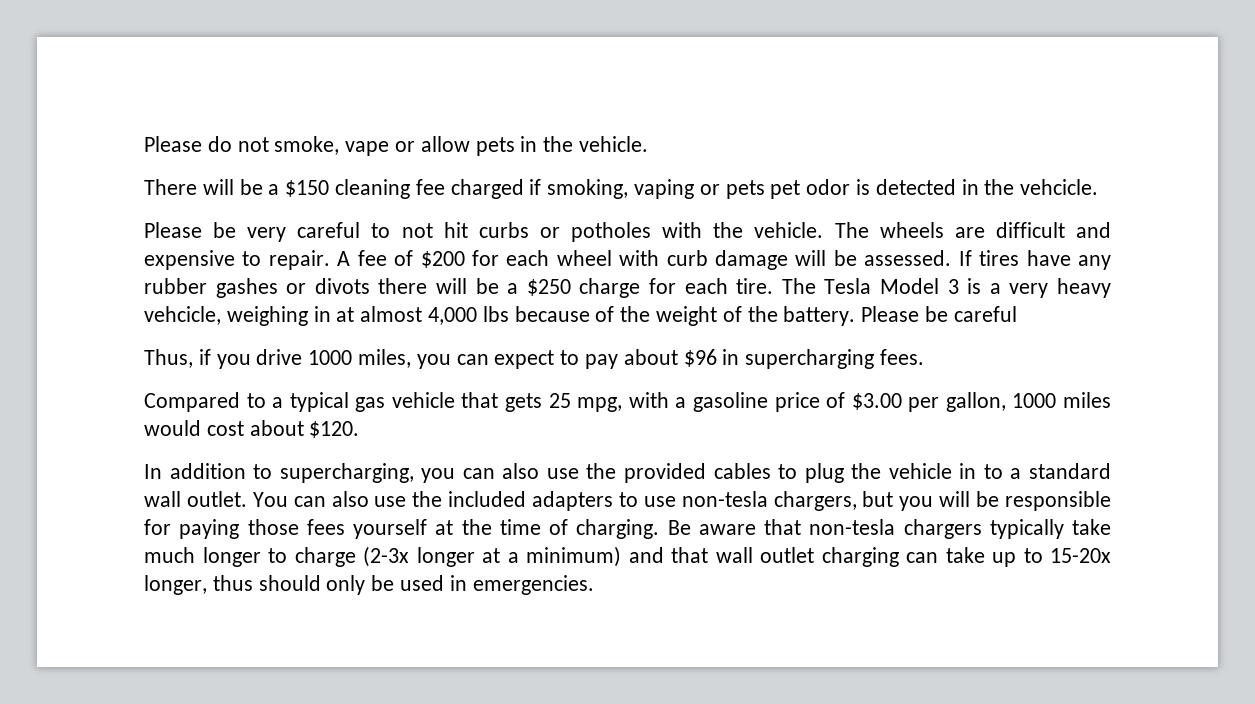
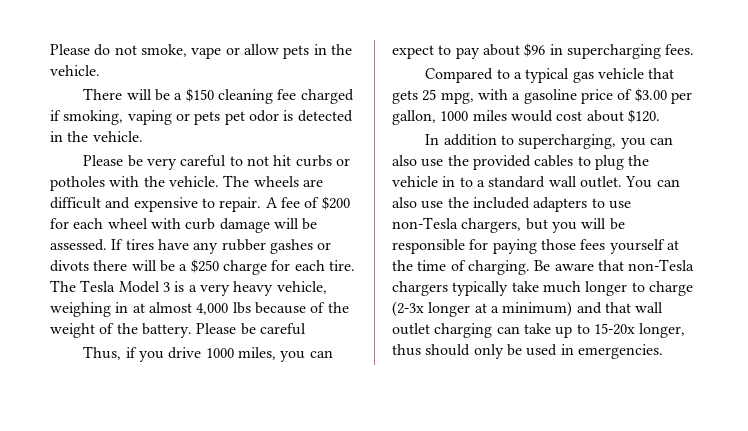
- There will be a $150 cleaning fee charged if smoking, vaping or pets pet odor is detected in the vehcicle.
+ There will be a $150 cleaning fee charged if smoking, vaping or pets pet odor is detected in the vehicle.
- The Tesla Model 3 is a very heavy vehcicle, weighing in at almost 4,000 lbs because of the weight of the battery.
+ The Tesla Model 3 is a very heavy vehicle, weighing in at almost 4,000 lbs because of the weight of the battery.
- You can also use the included adapters to use non-tesla chargers, but you will be responsible for paying those fees yourself at the time of charging.
+ You can also use the included adapters to use non-Tesla chargers, but you will be responsible for paying those fees yourself at the time of charging.
- Be aware that non-tesla chargers typically take much longer to charge (2-3x longer at a minimum) and that wall outlet charging can take up to 15-20x longer, thus should only be used in emergencies.
+ Be aware that non-Tesla chargers typically take much longer to charge (2-3x longer at a minimum) and that wall outlet charging can take up to 15-20x longer, thus should only be used in emergencies.

